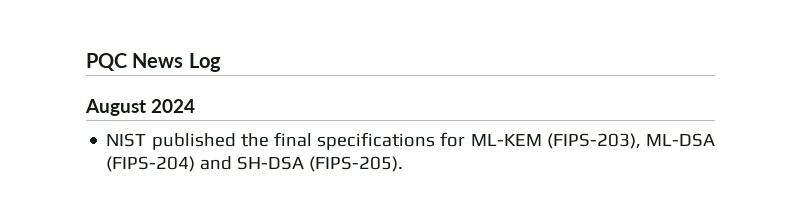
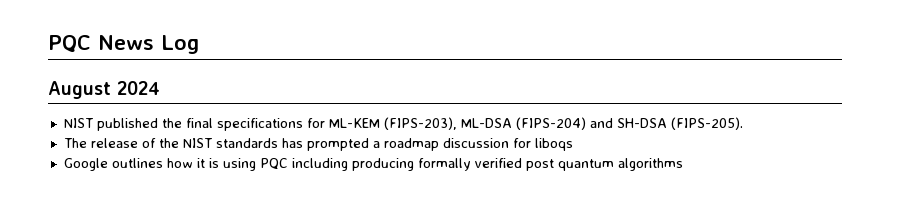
+ The release of the NIST standards has prompted a roadmap discussion for liboqs
+ Google outlines how it is using PQC including producing formally verified post quantum algorithms

